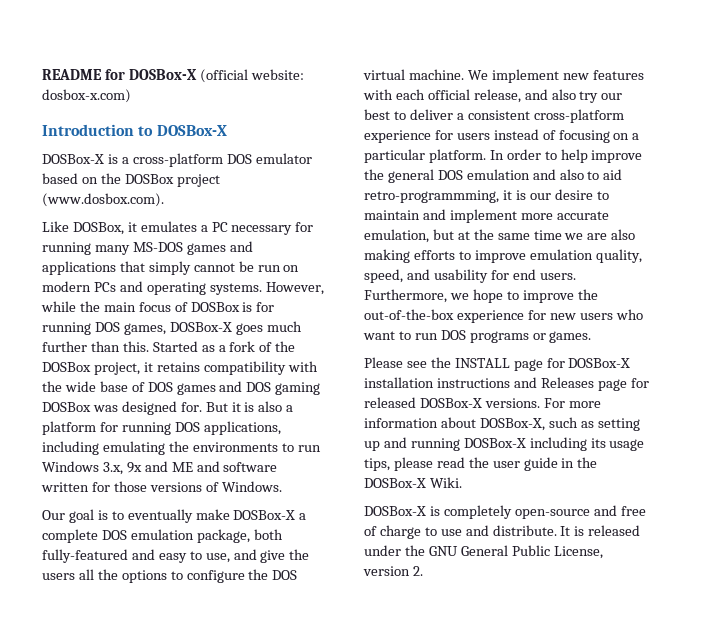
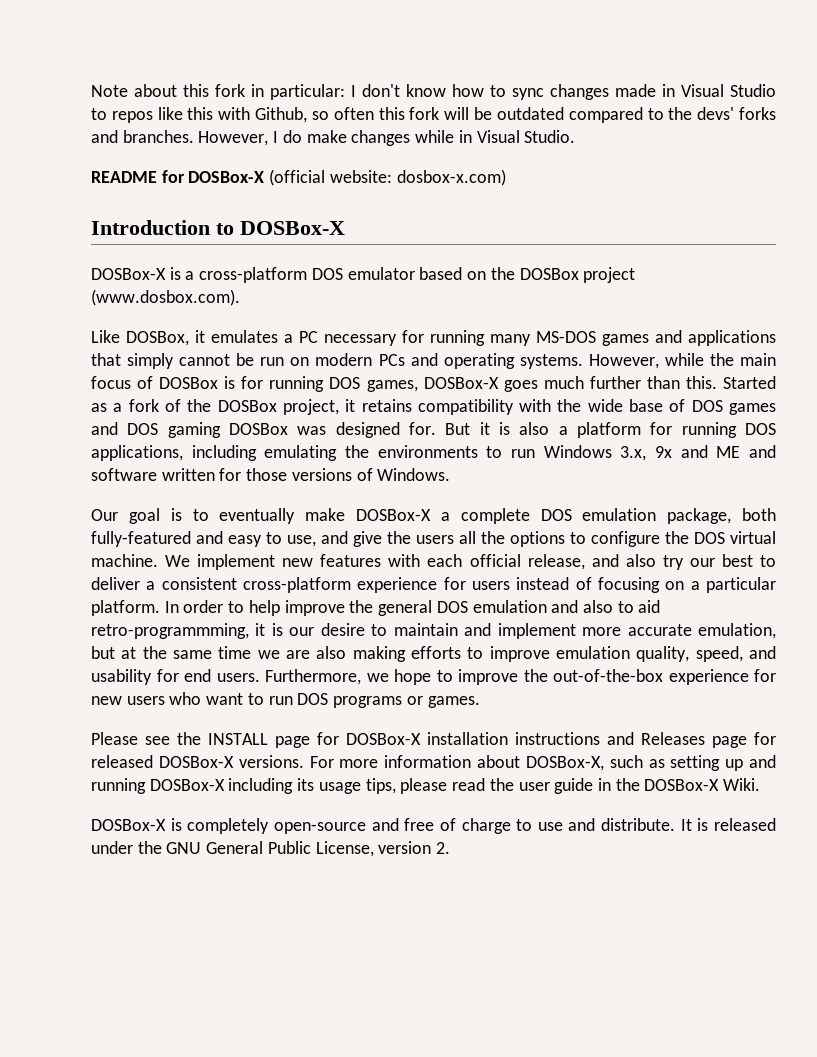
+ Note about this fork in particular: I don't know how to sync changes made in Visual Studio to repos like this with Github, so often this fork will be outdated compared to the devs' forks and branches. However, I do make changes while in Visual Studio.

